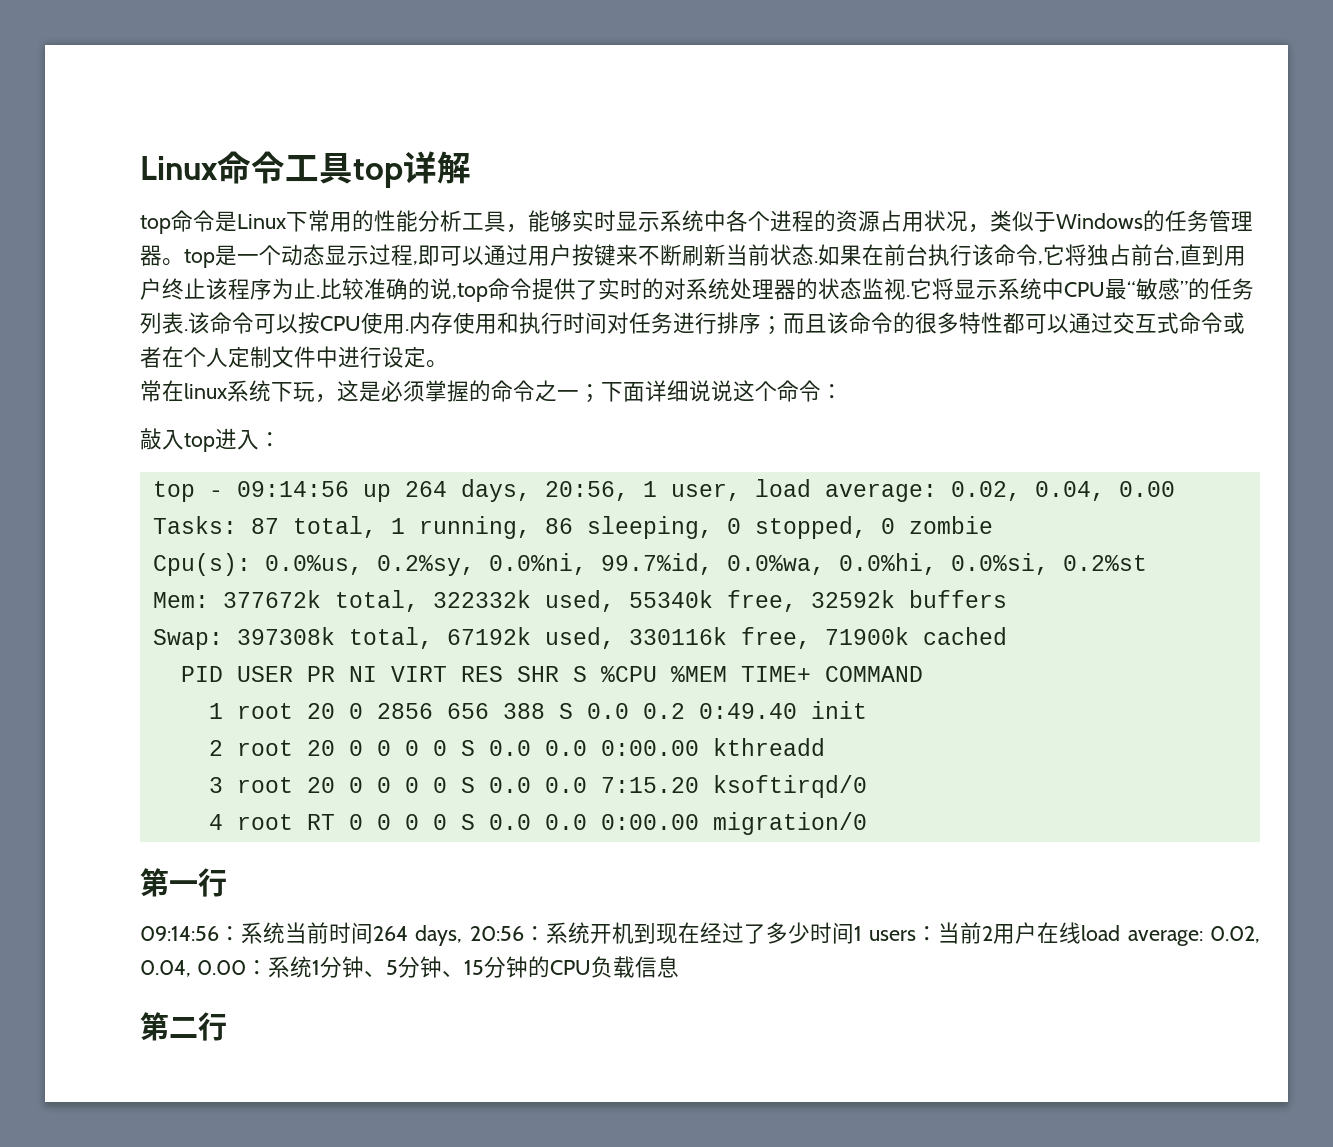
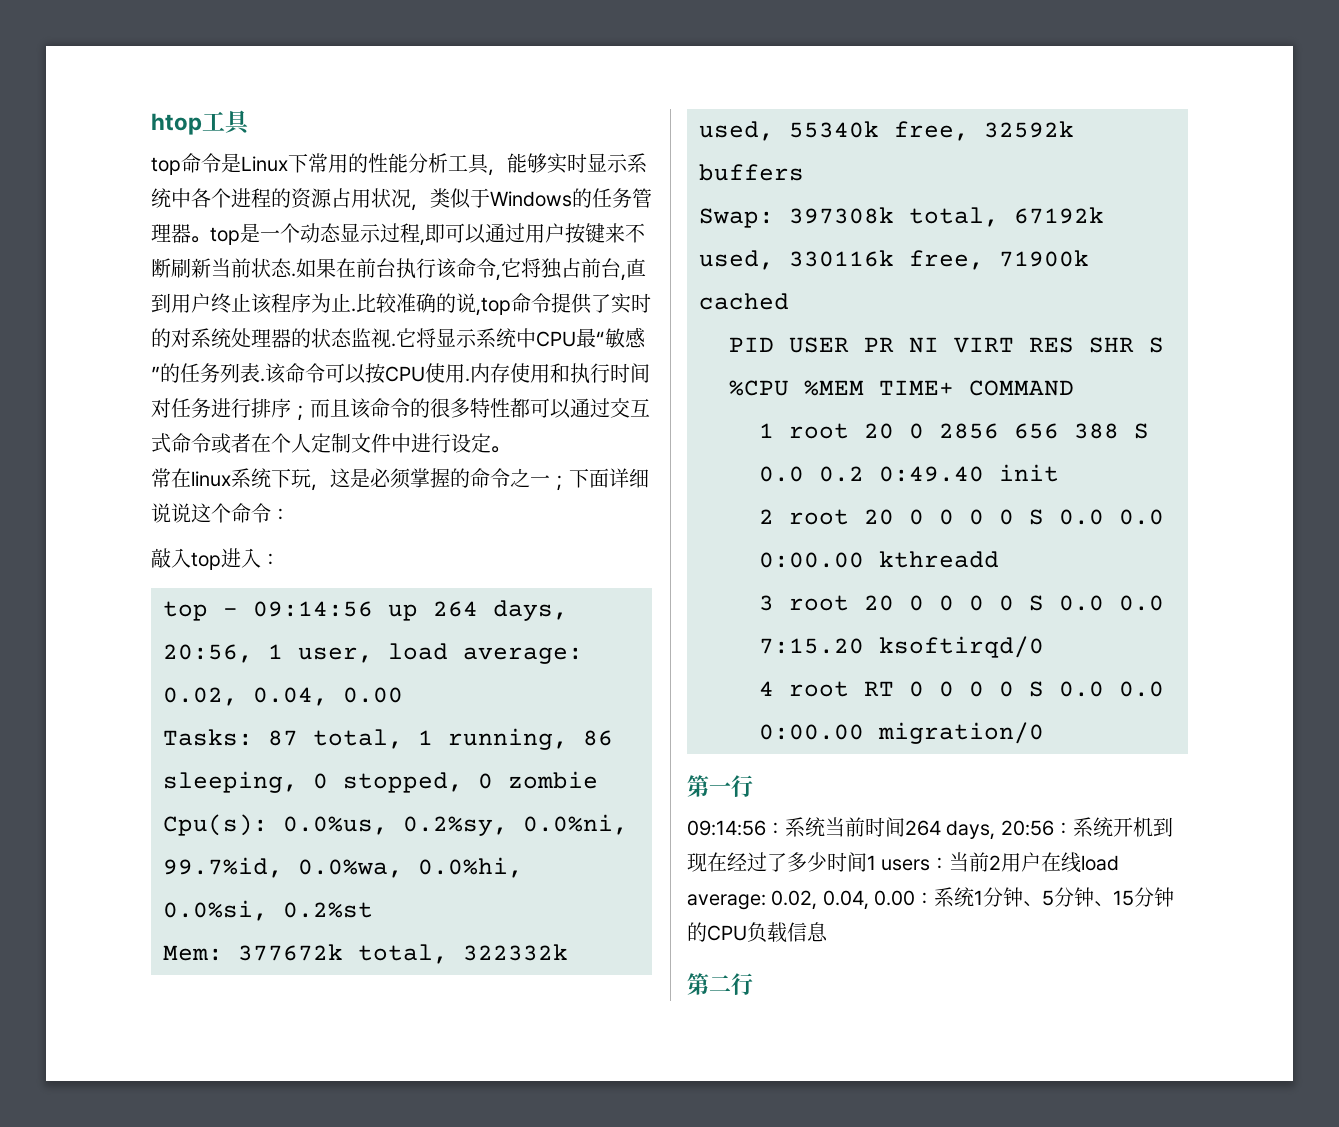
- Linux命令工具top详解
+ htop工具

